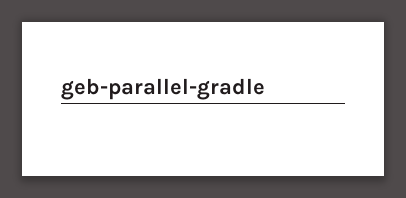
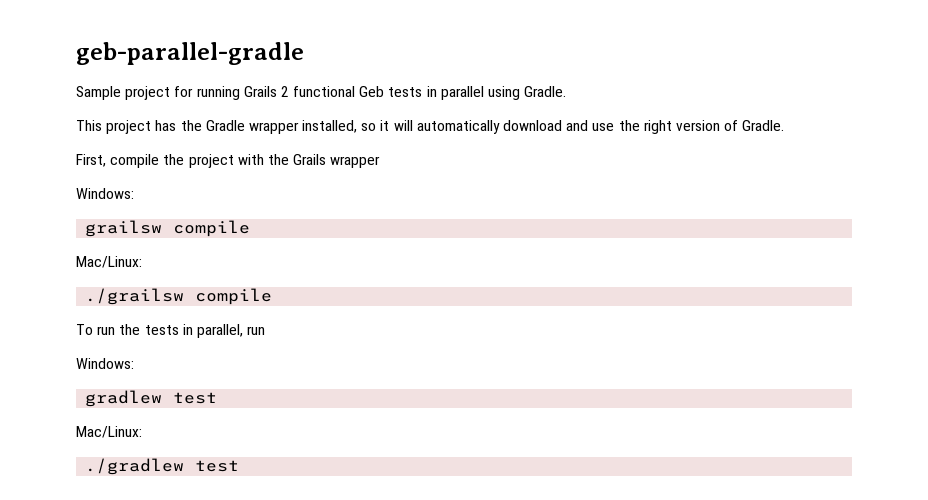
+ Sample project for running Grails 2 functional Geb tests in parallel using Gradle.
+ This project has the Gradle wrapper installed, so it will automatically download and use the right version of Gradle.
+ First, compile the project with the Grails wrapper
+ Windows:
+ grailsw compile
+ Mac/Linux:
+ ./grailsw compile
+ To run the tests in parallel, run
+ Windows:
+ gradlew test
+ Mac/Linux:
+ ./gradlew test

